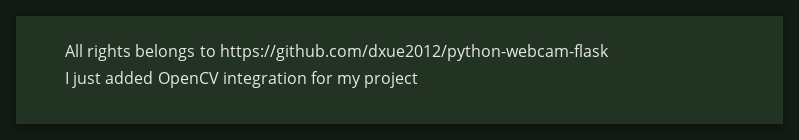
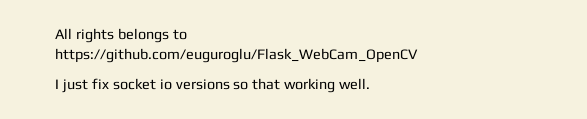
- All rights belongs to https://github.com/dxue2012/python-webcam-flask
+ All rights belongs to https://github.com/euguroglu/Flask_WebCam_OpenCV
- I just added OpenCV integration for my project
+ I just fix socket io versions so that working well.

